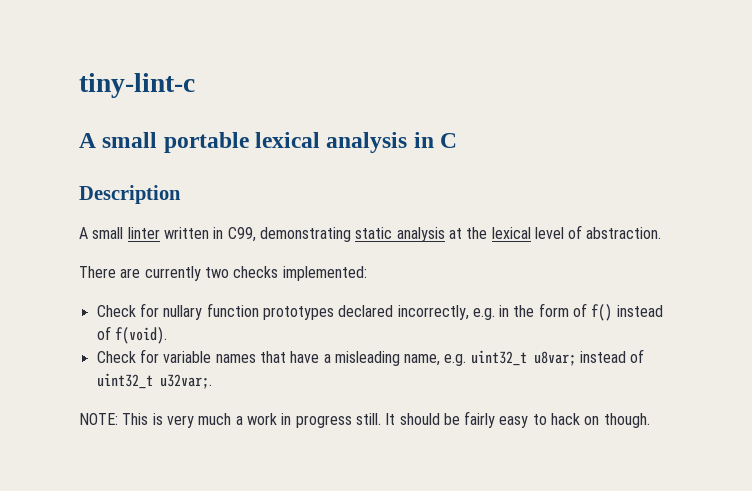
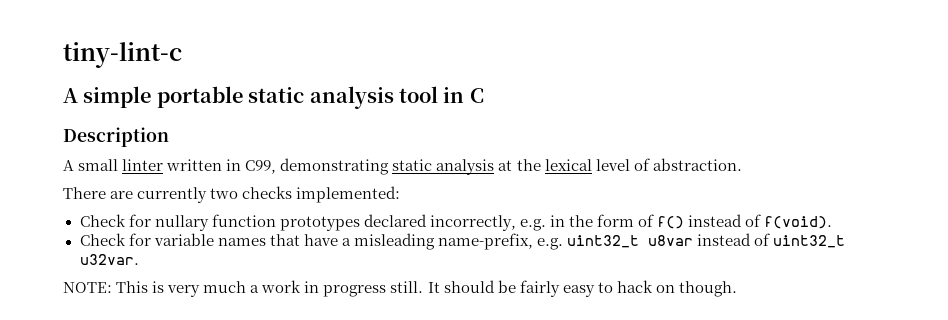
- A small portable lexical analysis in C
+ A simple portable static analysis tool in C
- Check for variable names that have a misleading name, e.g. uint32_t u8var; instead of uint32_t u32var;.
+ Check for variable names that have a misleading name-prefix, e.g. uint32_t u8var instead of uint32_t u32var.

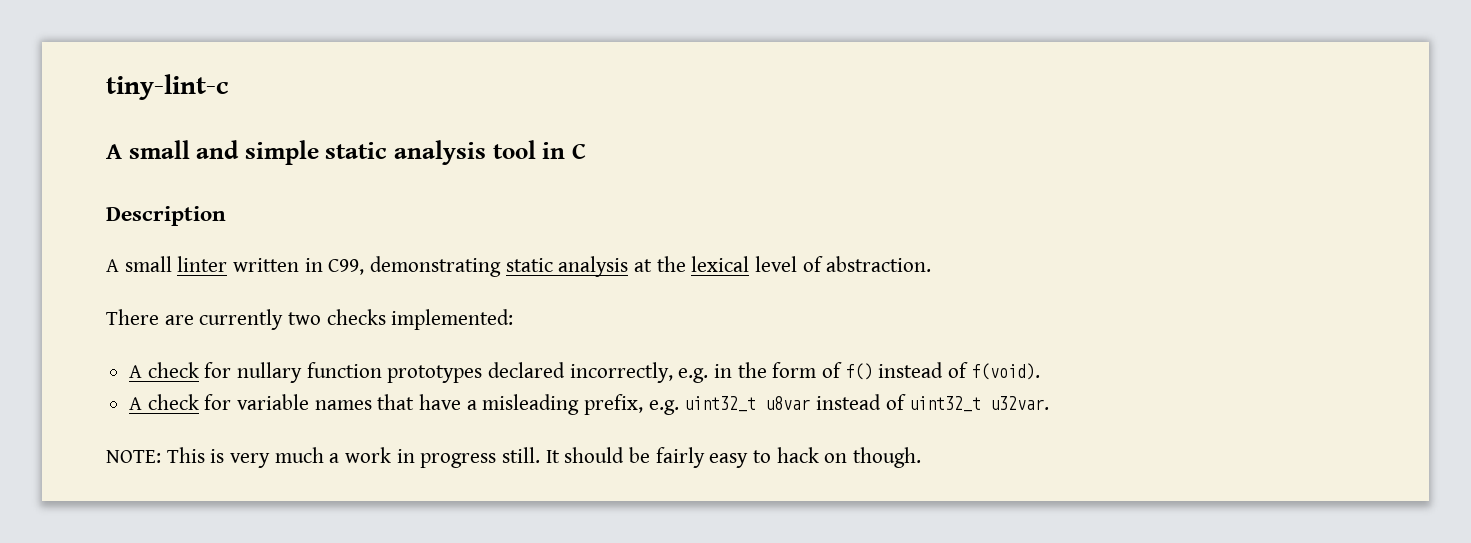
- A simple portable static analysis tool in C
+ A small and simple static analysis tool in C
- Check for nullary function prototypes declared incorrectly, e.g. in the form of f() instead of f(void).
+ A check for nullary function prototypes declared incorrectly, e.g. in the form of f() instead of f(void).
- Check for variable names that have a misleading name-prefix, e.g. uint32_t u8var instead of uint32_t u32var.
+ A check for variable names that have a misleading prefix, e.g. uint32_t u8var instead of uint32_t u32var.

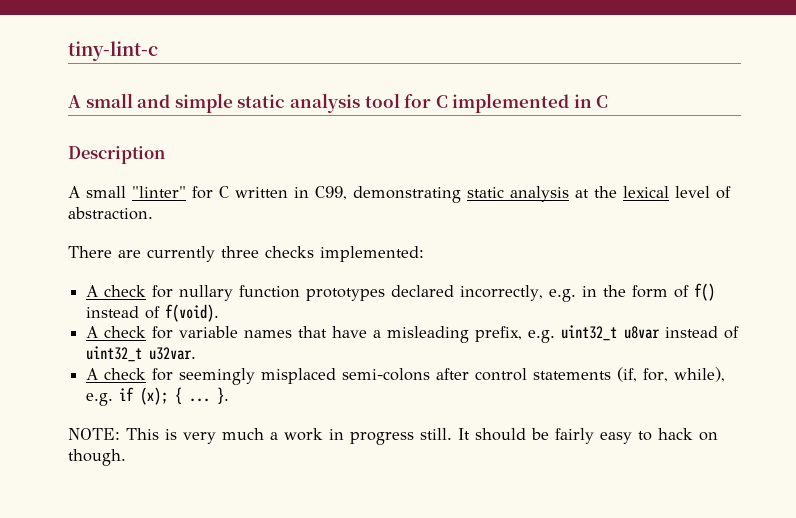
- A small and simple static analysis tool in C
+ A small and simple static analysis tool for C implemented in C
- A small linter written in C99, demonstrating static analysis at the lexical level of abstraction.
+ A small "linter" for C written in C99, demonstrating static analysis at the lexical level of abstraction.
- There are currently two checks implemented:
+ There are currently three checks implemented:
+ A check for seemingly misplaced semi-colons after control statements (if, for, while), e.g. if (x); { ... }.

